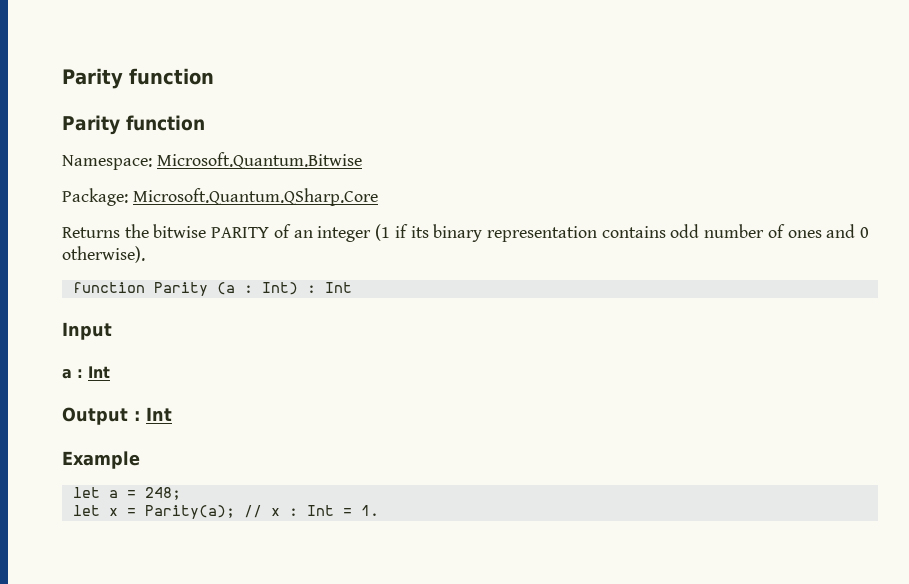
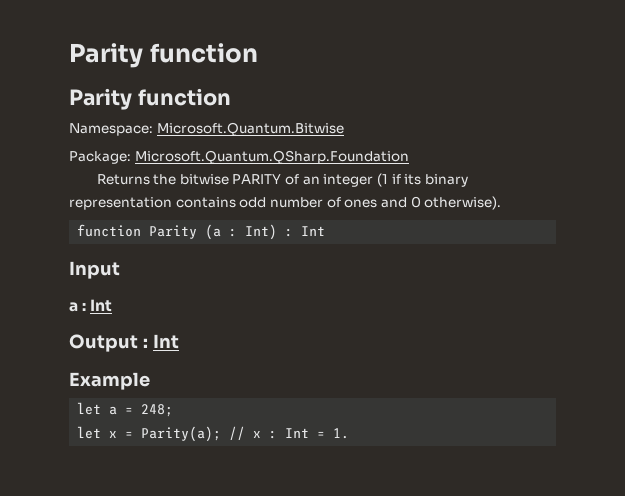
- Package: Microsoft.Quantum.QSharp.Core
+ Package: Microsoft.Quantum.QSharp.Foundation

